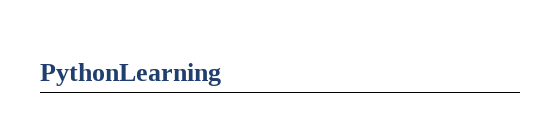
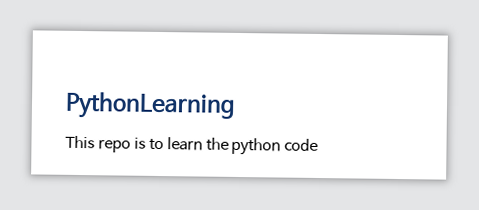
+ This repo is to learn the python code

